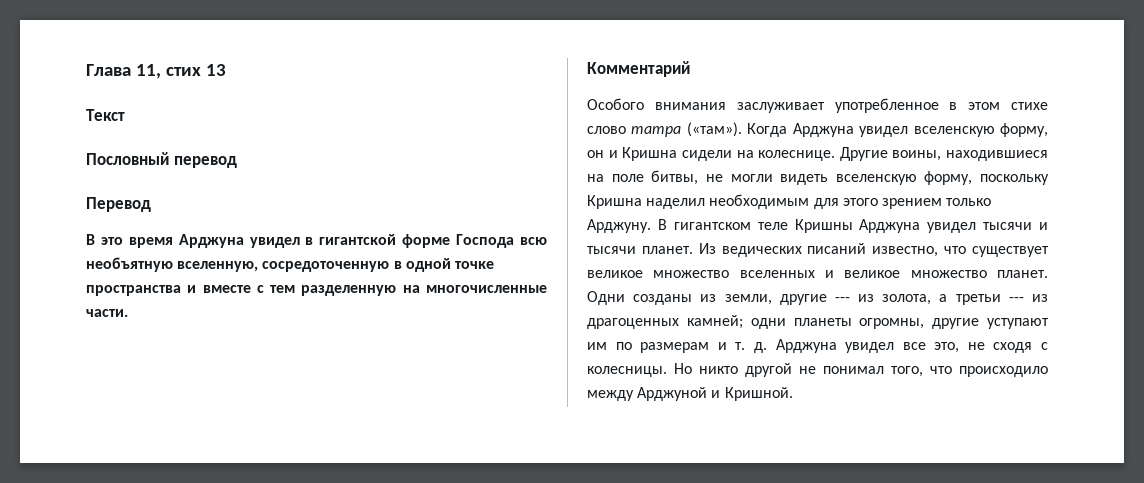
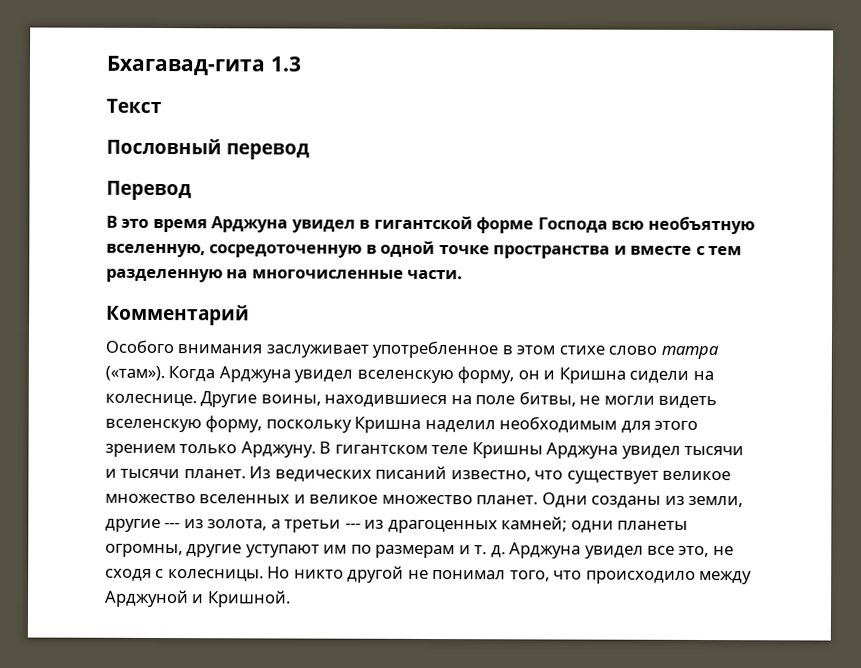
- Глава 11, стих 13
+ Бхагавад-гита 1.3

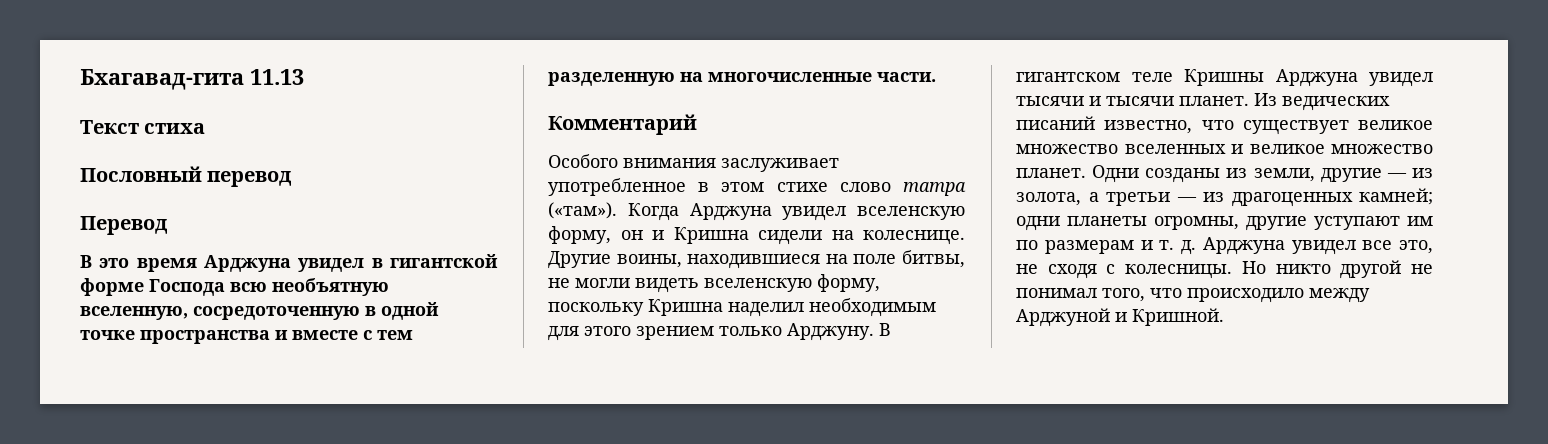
- Бхагавад-гита 1.3
+ Бхагавад-гита 11.13
- Текст
+ Текст стиха
- Одни созданы из земли, другие --- из золота, а третьи --- из драгоценных камней; одни планеты огромны, другие уступают им по размерам и т. д.
+ Одни созданы из земли, другие — из золота, а третьи — из драгоценных камней; одни планеты огромны, другие уступают им по размерам и т. д.

